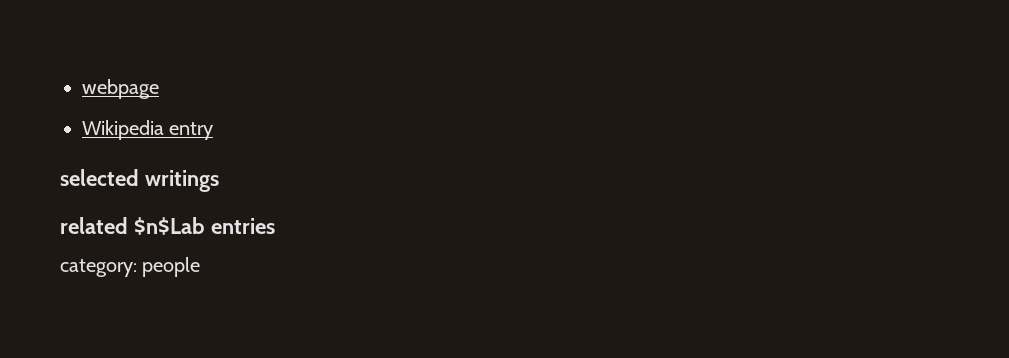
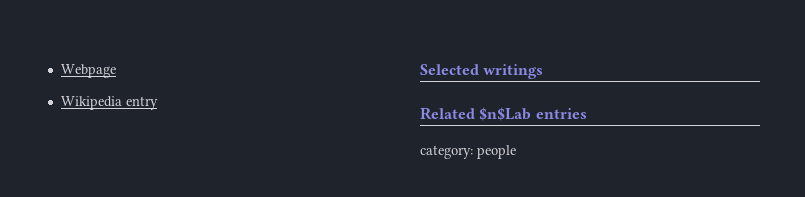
- webpage
+ Webpage
- selected writings
+ Selected writings
- related $n$Lab entries
+ Related $n$Lab entries

